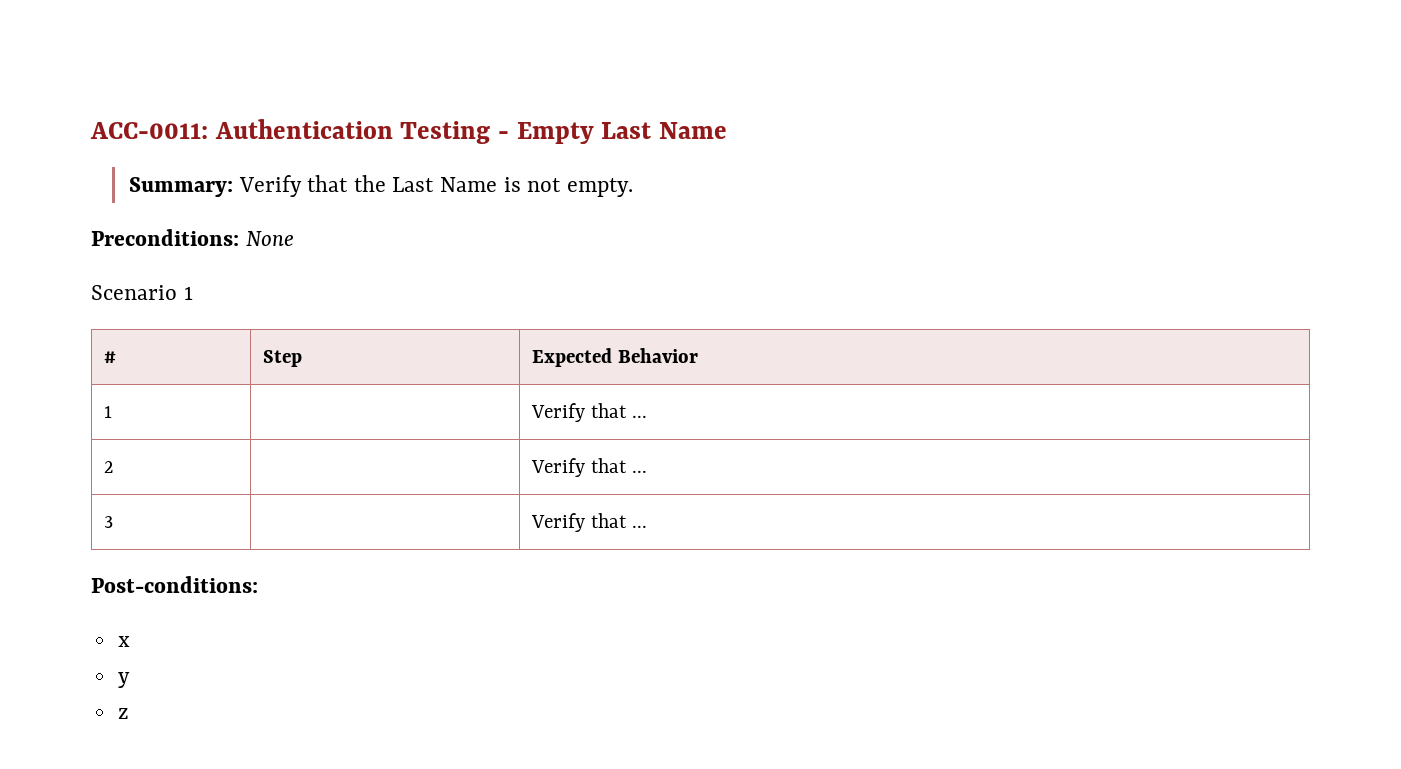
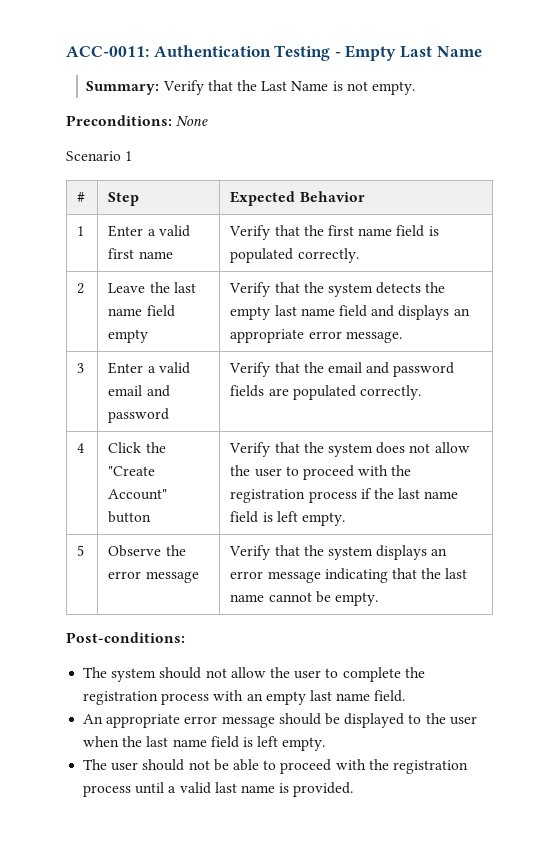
- 1 | | Verify that ...
- 2 | | Verify that ...
- 3 | | Verify that ...
+ 1 | Enter a valid first name | Verify that the first name field is populated correctly.
+ 2 | Leave the last name field empty | Verify that the system detects the empty last name field and displays an appropriate error message.
+ 3 | Enter a valid email and password | Verify that the email and password fields are populated correctly.
+ 4 | Click the "Create Account" button | Verify that the system does not allow the user to proceed with the registration process if the last name field is left empty.
+ 5 | Observe the error message | Verify that the system displays an error message indicating that the last name cannot be empty.
  Post-conditions:
- x
- y
- z
+ The system should not allow the user to complete the registration process with an empty last name field.
+ An appropriate error message should be displayed to the user when the last name field is left empty.
+ The user should not be able to proceed with the registration process until a valid last name is provided.

